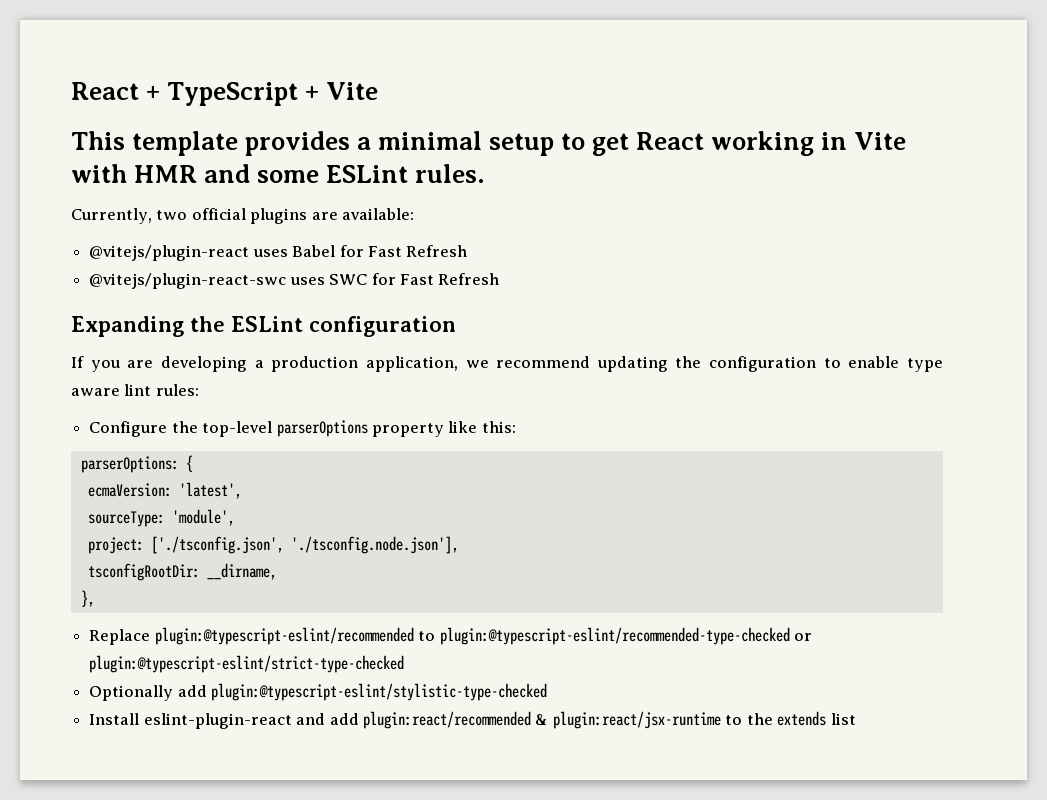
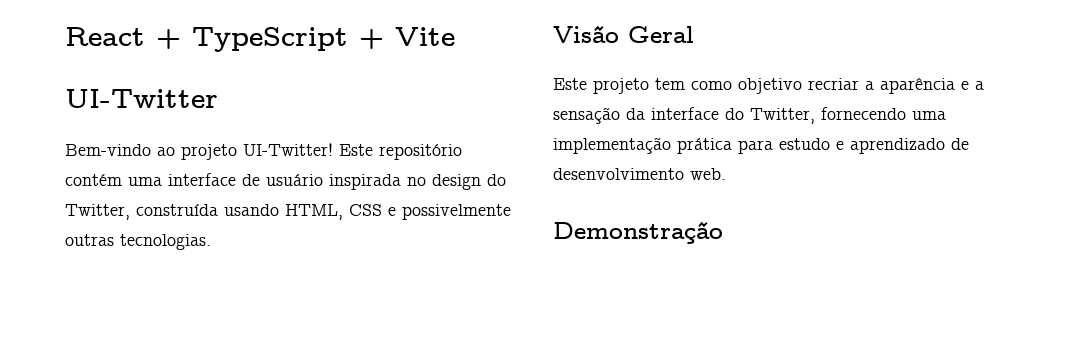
- This template provides a minimal setup to get React working in Vite with HMR and some ESLint rules.
- Currently, two official plugins are available:
- @vitejs/plugin-react uses Babel for Fast Refresh
- @vitejs/plugin-react-swc uses SWC for Fast Refresh
- Expanding the ESLint configuration
- If you are developing a production application, we recommend updating the configuration to enable type aware lint rules:
- Configure the top-level parserOptions property like this:
- parserOptions: {
- ecmaVersion: 'latest',
- sourceType: 'module',
- project: ['./tsconfig.json', './tsconfig.node.json'],
- tsconfigRootDir: __dirname,
- },
- Replace plugin:@typescript-eslint/recommended to plugin:@typescript-eslint/recommended-type-checked or plugin:@typescript-eslint/strict-type-checked
- Optionally add plugin:@typescript-eslint/stylistic-type-checked
- Install eslint-plugin-react and add plugin:react/recommended & plugin:react/jsx-runtime to the extends list
+ UI-Twitter
+ Bem-vindo ao projeto UI-Twitter! Este repositório contém uma interface de usuário inspirada no design do Twitter, construída usando HTML, CSS e possivelmente outras tecnologias.
+ Visão Geral
+ Este projeto tem como objetivo recriar a aparência e a sensação da interface do Twitter, fornecendo uma implementação prática para estudo e aprendizado de desenvolvimento web.
+ Demonstração

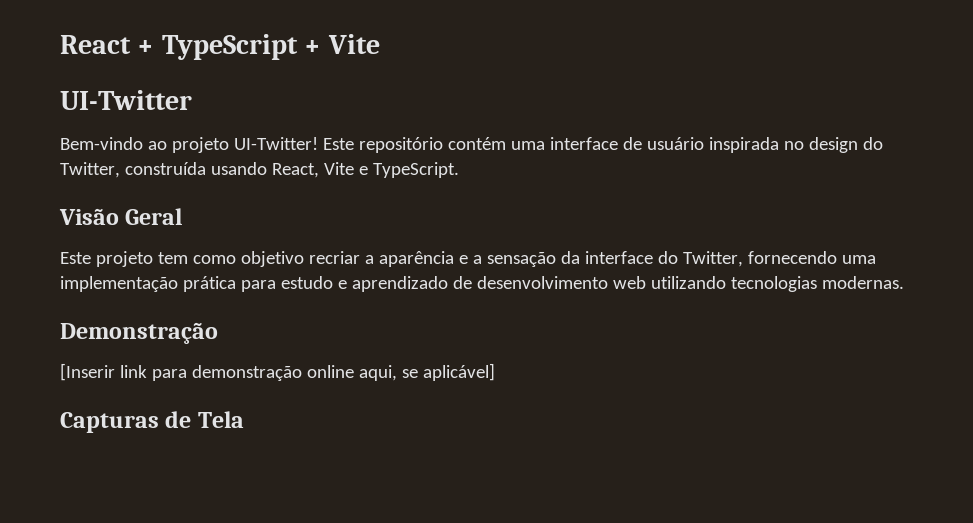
- Este repositório contém uma interface de usuário inspirada no design do Twitter, construída usando HTML, CSS e possivelmente outras tecnologias.
+ Este repositório contém uma interface de usuário inspirada no design do Twitter, construída usando React, Vite e TypeScript.
- Este projeto tem como objetivo recriar a aparência e a sensação da interface do Twitter, fornecendo uma implementação prática para estudo e aprendizado de desenvolvimento web.
+ Este projeto tem como objetivo recriar a aparência e a sensação da interface do Twitter, fornecendo uma implementação prática para estudo e aprendizado de desenvolvimento web utilizando tecnologias modernas.
  Demonstração
+ [Inserir link para demonstração online aqui, se aplicável]
+ Capturas de Tela

